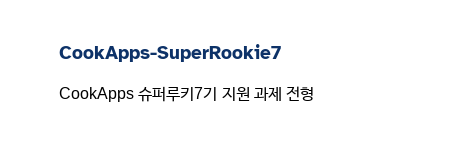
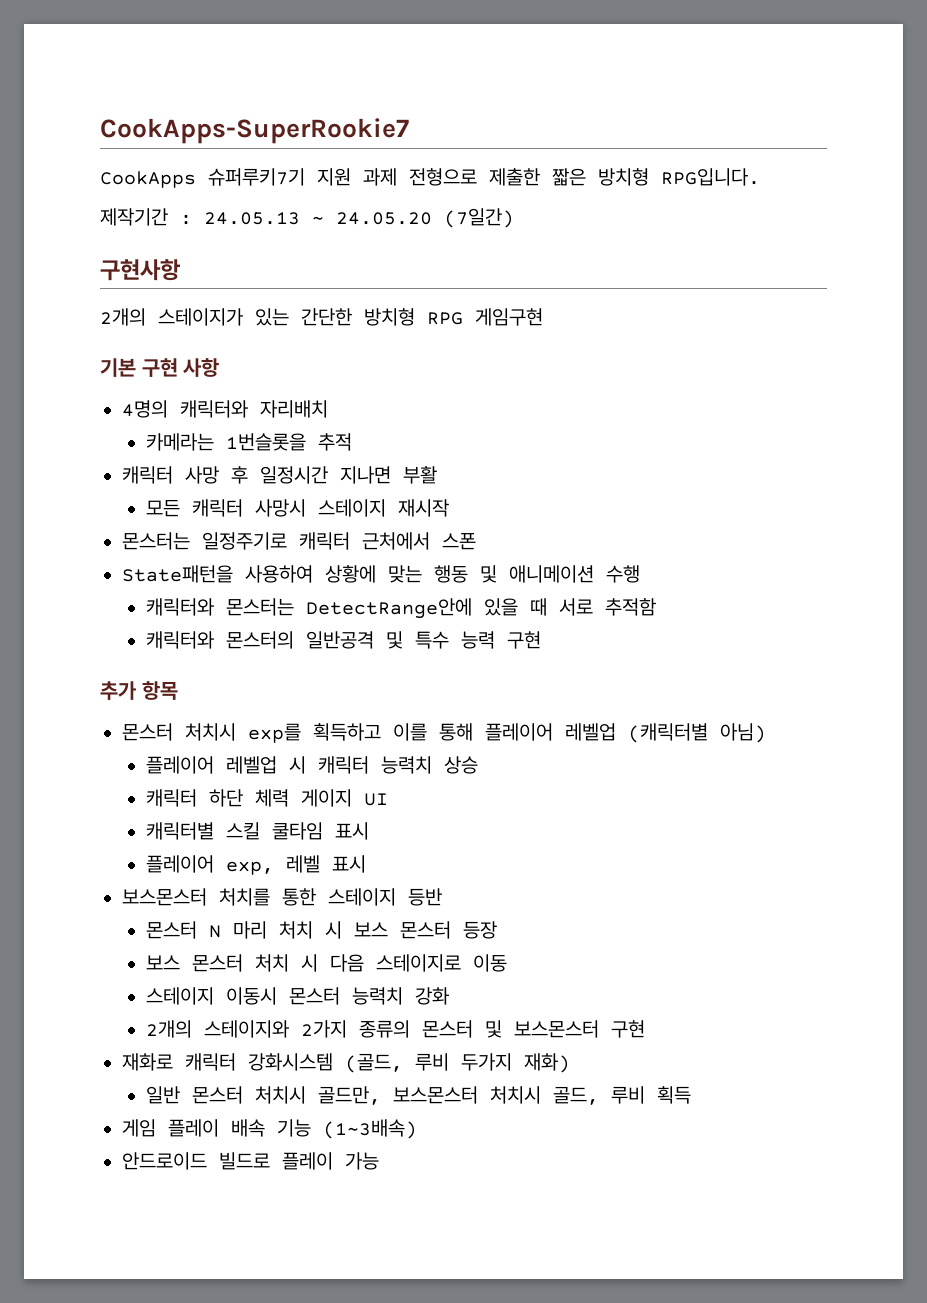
- CookApps 슈퍼루키7기 지원 과제 전형
+ CookApps 슈퍼루키7기 지원 과제 전형으로 제출한 짧은 방치형 RPG입니다.
+ 제작기간 : 24.05.13 ~ 24.05.20 (7일간)
+ 구현사항
+ 2개의 스테이지가 있는 간단한 방치형 RPG 게임구현
+ 기본 구현 사항
+ 4명의 캐릭터와 자리배치
+ 카메라는 1번슬롯을 추적
+ 캐릭터 사망 후 일정시간 지나면 부활
+ 모든 캐릭터 사망시 스테이지 재시작
+ 몬스터는 일정주기로 캐릭터 근처에서 스폰
+ State패턴을 사용하여 상황에 맞는 행동 및 애니메이션 수행
+ 캐릭터와 몬스터는 DetectRange안에 있을 때 서로 추적함
+ 캐릭터와 몬스터의 일반공격 및 특수 능력 구현
+ 추가 항목
+ 몬스터 처치시 exp를 획득하고 이를 통해 플레이어 레벨업 (캐릭터별 아님)
+ 플레이어 레벨업 시 캐릭터 능력치 상승
+ 캐릭터 하단 체력 게이지 UI
+ 캐릭터별 스킬 쿨타임 표시
+ 플레이어 exp, 레벨 표시
+ 보스몬스터 처치를 통한 스테이지 등반
+ 몬스터 N 마리 처치 시 보스 몬스터 등장
+ 보스 몬스터 처치 시 다음 스테이지로 이동
+ 스테이지 이동시 몬스터 능력치 강화
+ 2개의 스테이지와 2가지 종류의 몬스터 및 보스몬스터 구현
+ 재화로 캐릭터 강화시스템 (골드, 루비 두가지 재화)
+ 일반 몬스터 처치시 골드만, 보스몬스터 처치시 골드, 루비 획득
+ 게임 플레이 배속 기능 (1~3배속)
+ 안드로이드 빌드로 플레이 가능

